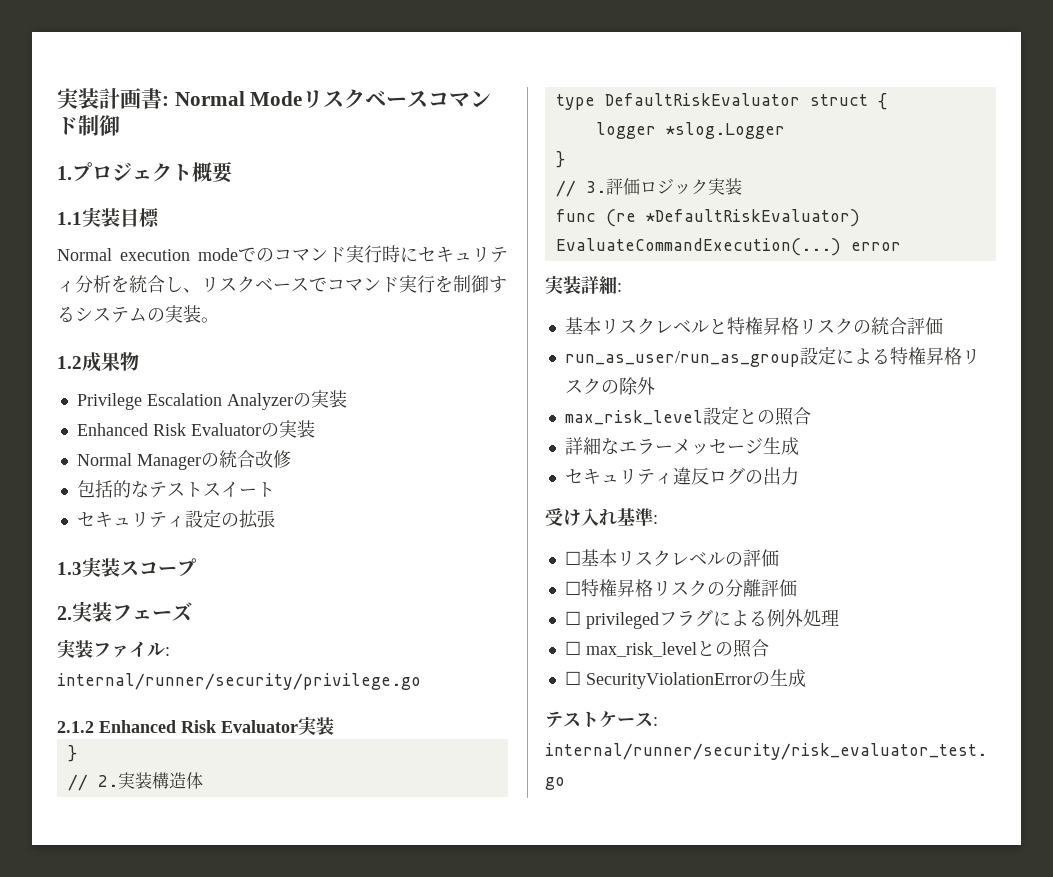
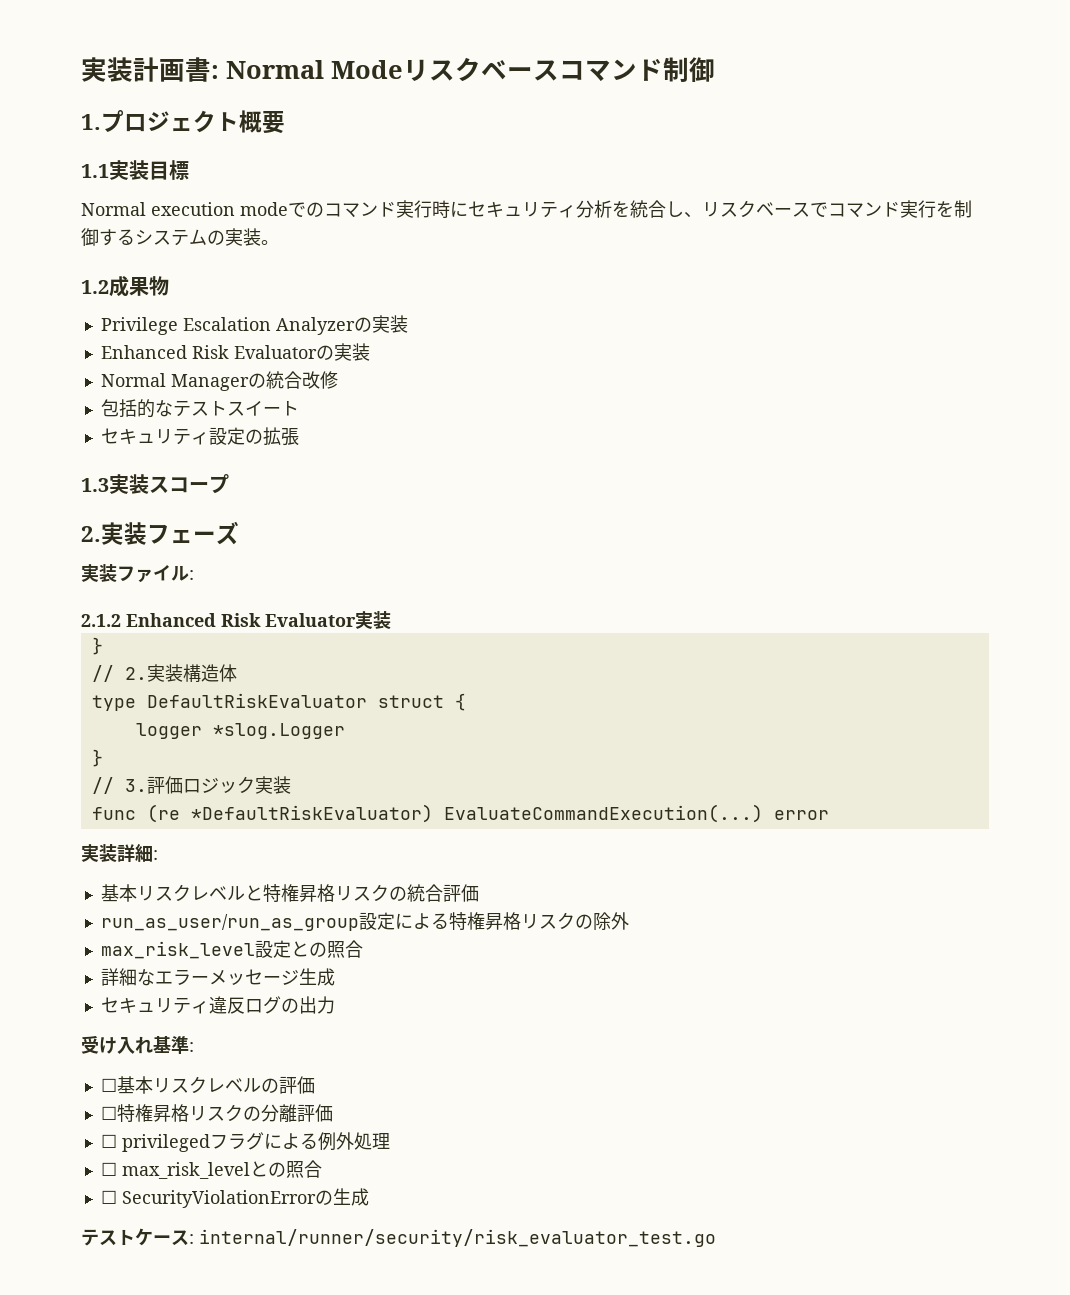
- 実装ファイル: internal/runner/security/privilege.go
+ 実装ファイル:

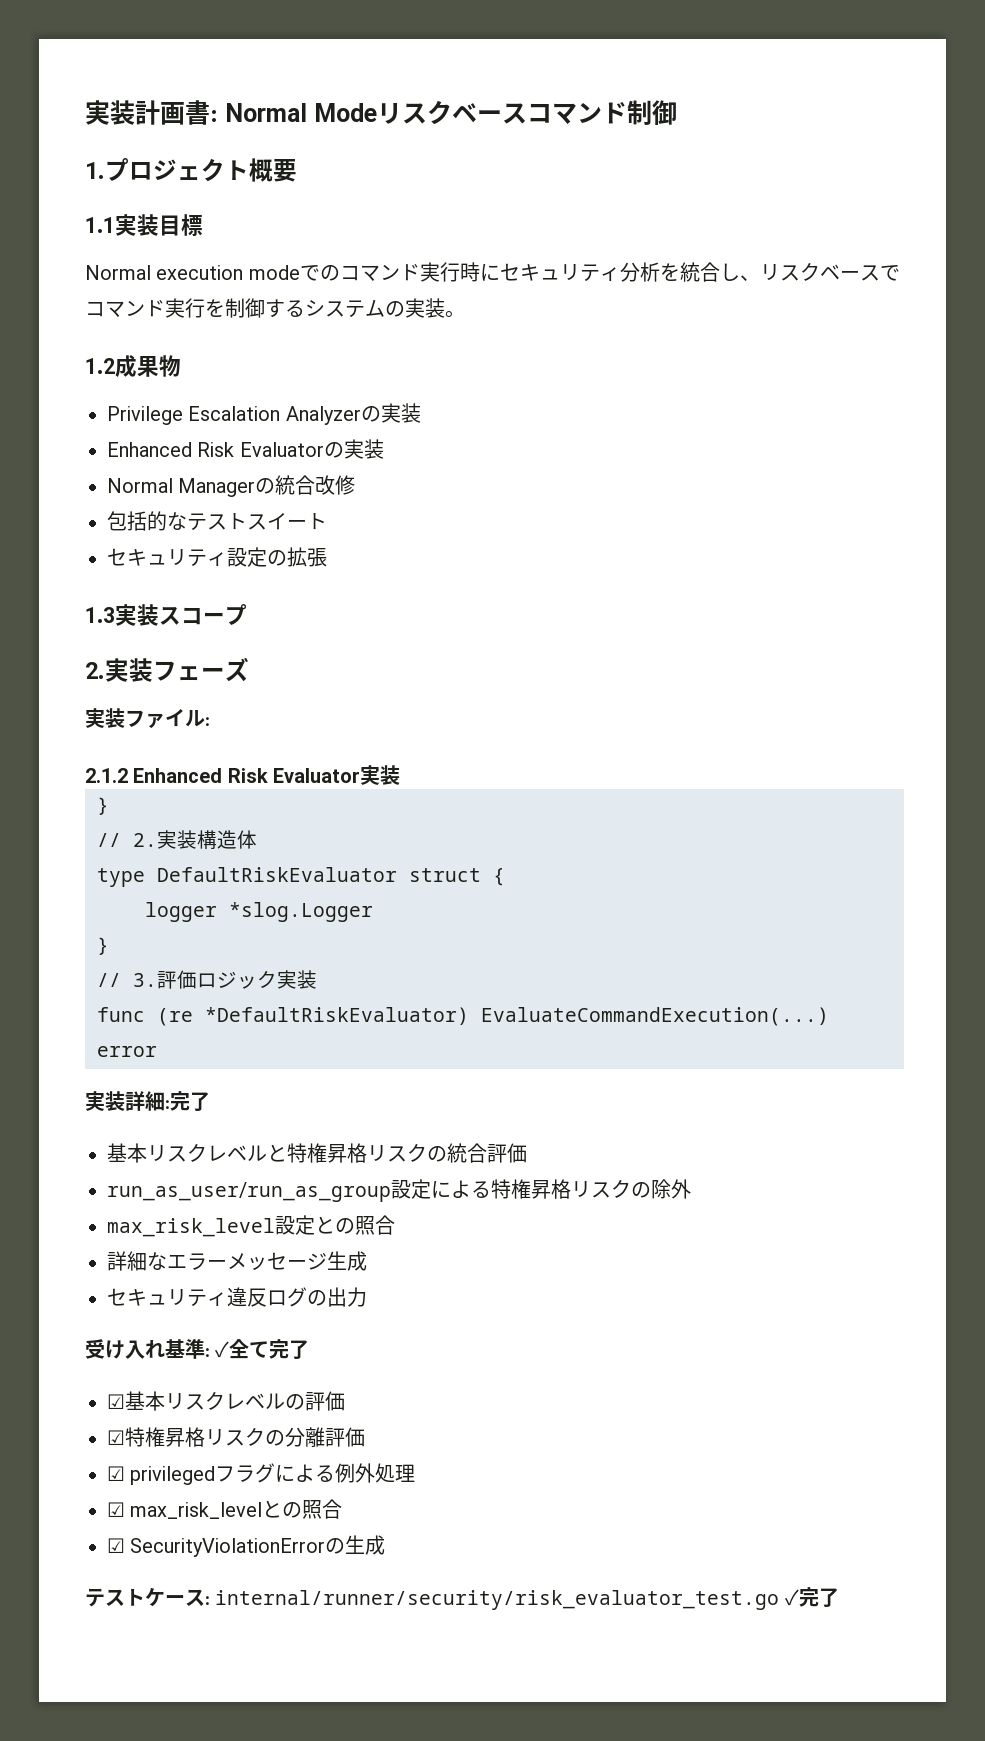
- 実装詳細:
+ 実装詳細:完了
- 受け入れ基準:
- ☐基本リスクレベルの評価
+ 受け入れ基準: ✓全て完了
+ ☑基本リスクレベルの評価
- ☐特権昇格リスクの分離評価
+ ☑特権昇格リスクの分離評価
- ☐ privilegedフラグによる例外処理
+ ☑ privilegedフラグによる例外処理
- ☐ max_risk_levelとの照合
+ ☑ max_risk_levelとの照合
- ☐ SecurityViolationErrorの生成
+ ☑ SecurityViolationErrorの生成
- テストケース: internal/runner/security/risk_evaluator_test.go
+ テストケース: internal/runner/security/risk_evaluator_test.go ✓完了

